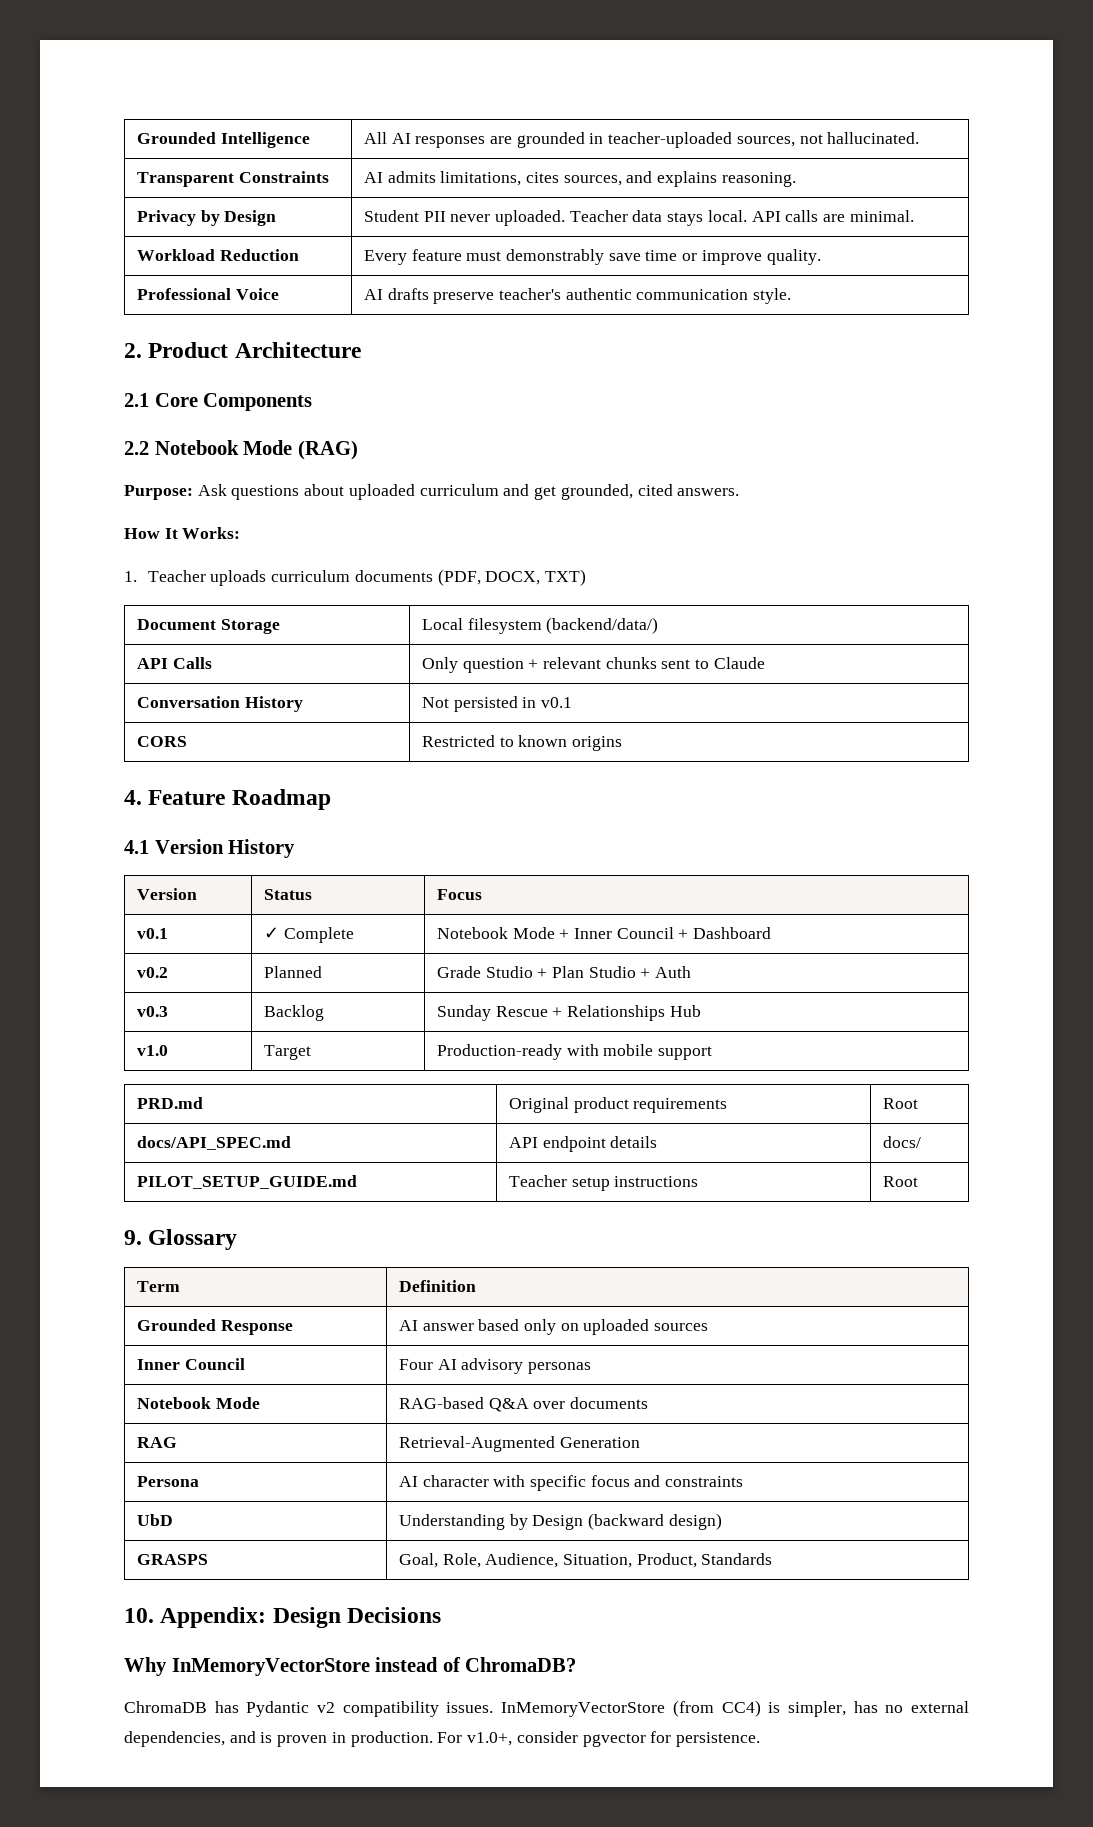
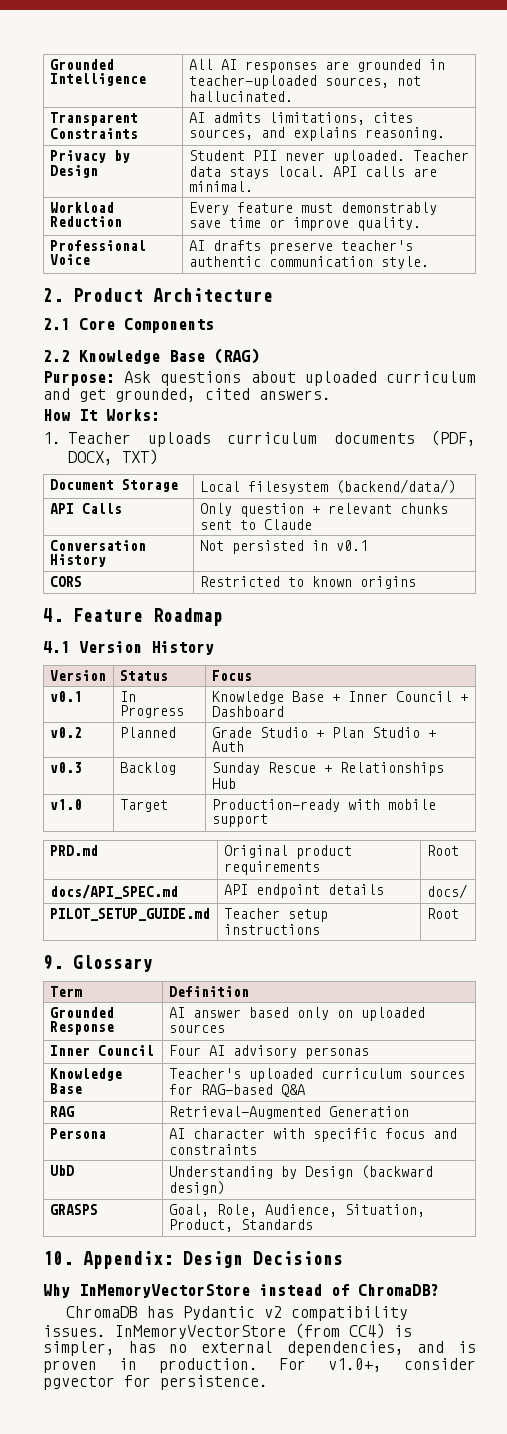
- 2.2 Notebook Mode (RAG)
+ 2.2 Knowledge Base (RAG)
- v0.1 | ✓ Complete | Notebook Mode + Inner Council + Dashboard
+ v0.1 | In Progress | Knowledge Base + Inner Council + Dashboard
- Notebook Mode | RAG-based Q&A over documents
+ Knowledge Base | Teacher's uploaded curriculum sources for RAG-based Q&A

